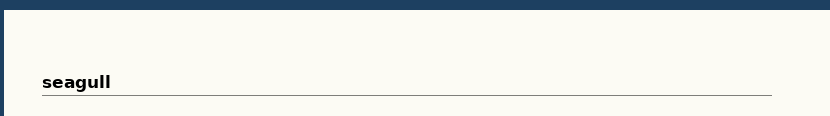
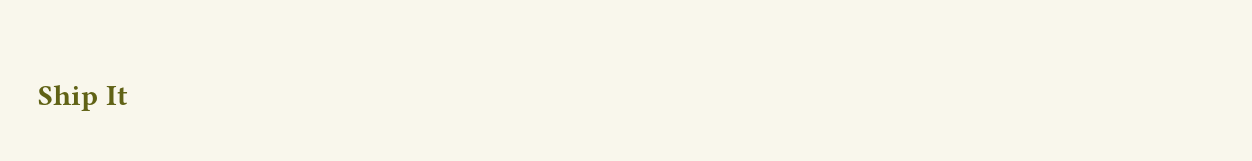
- seagull
+ Ship It

